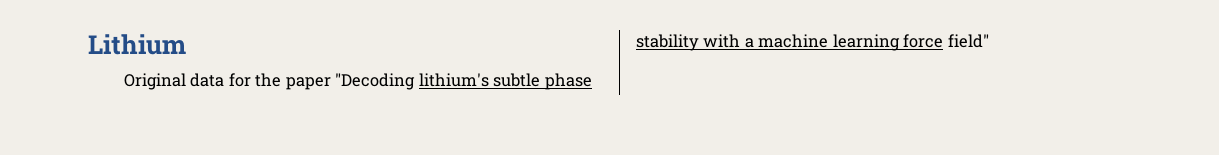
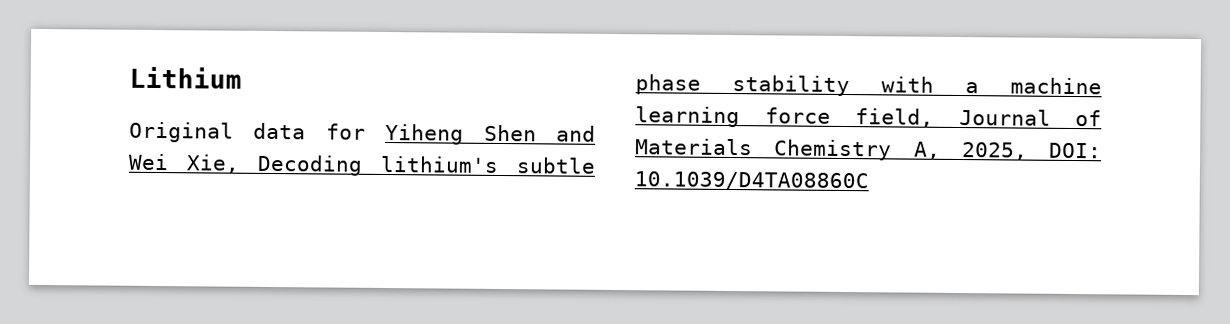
- Original data for the paper "Decoding lithium's subtle phase stability with a machine learning force field"
+ Original data for Yiheng Shen and Wei Xie, Decoding lithium's subtle phase stability with a machine learning force field, Journal of Materials Chemistry A, 2025, DOI: 10.1039/D4TA08860C

